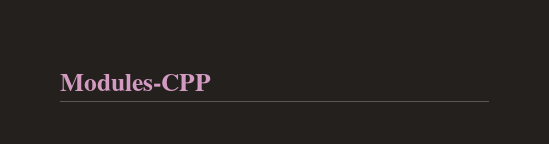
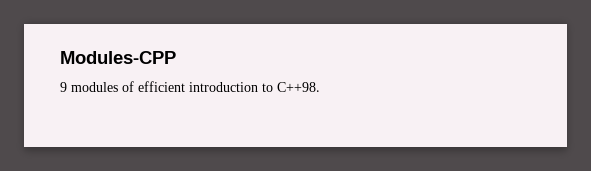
+ 9 modules of efficient introduction to C++98.

